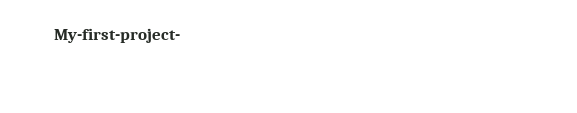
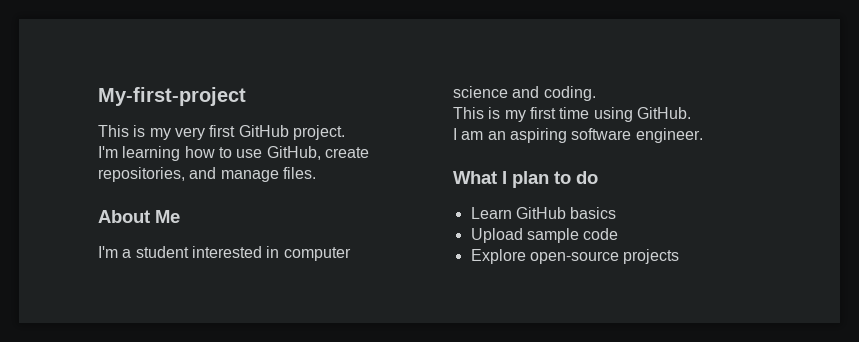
- My-first-project-
+ My-first-project
+ This is my very first GitHub project.
+ I'm learning how to use GitHub, create repositories, and manage files.
+ About Me
+ I'm a student interested in computer science and coding.
+ This is my first time using GitHub.
+ I am an aspiring software engineer.
+ What I plan to do
+ Learn GitHub basics
+ Upload sample code
+ Explore open-source projects

